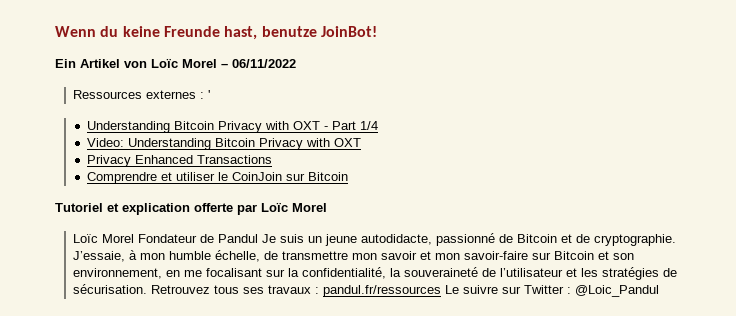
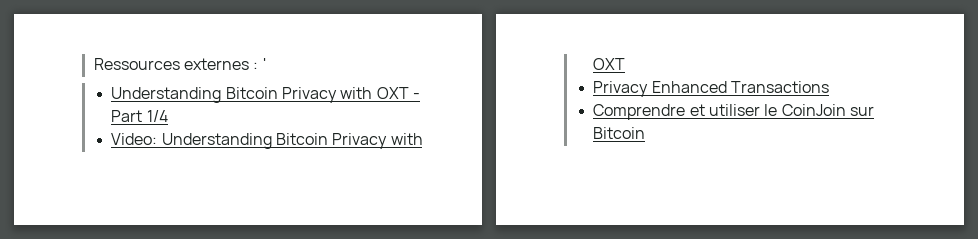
- Wenn du keine Freunde hast, benutze JoinBot!
- Ein Artikel von Loïc Morel – 06/11/2022
- Tutoriel et explication offerte par Loïc Morel
- Loïc Morel Fondateur de Pandul Je suis un jeune autodidacte, passionné de Bitcoin et de cryptographie. J’essaie, à mon humble échelle, de transmettre mon savoir et mon savoir-faire sur Bitcoin et son environnement, en me focalisant sur la confidentialité, la souveraineté de l’utilisateur et les stratégies de sécurisation. Retrouvez tous ses travaux : pandul.fr/ressources Le suivre sur Twitter : @Loic_Pandul

